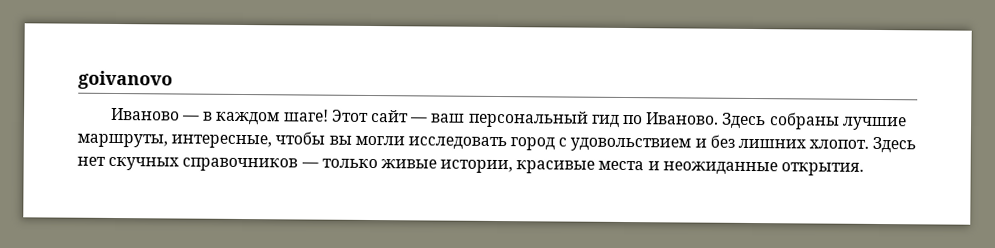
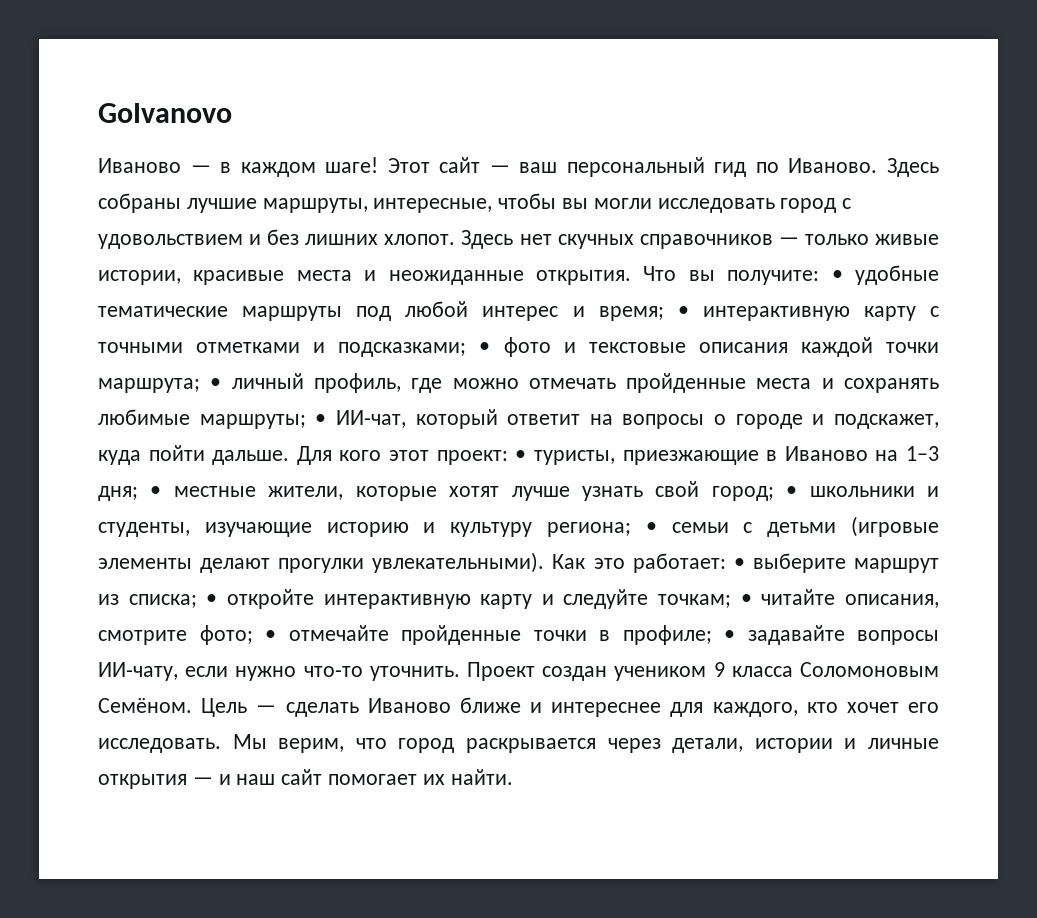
- goivanovo
+ GoIvanovo
+ Что вы получите: • удобные тематические маршруты под любой интерес и время; • интерактивную карту с точными отметками и подсказками; • фото и текстовые описания каждой точки маршрута; • личный профиль, где можно отмечать пройденные места и сохранять любимые маршруты; • ИИ‑чат, который ответит на вопросы о городе и подскажет, куда пойти дальше. Для кого этот проект: • туристы, приезжающие в Иваново на 1–3 дня; • местные жители, которые хотят лучше узнать свой город; • школьники и студенты, изучающие историю и культуру региона; • семьи с детьми (игровые элементы делают прогулки увлекательными). Как это работает: • выберите маршрут из списка; • откройте интерактивную карту и следуйте точкам; • читайте описания, смотрите фото; • отмечайте пройденные точки в профиле; • задавайте вопросы ИИ‑чату, если нужно что‑то уточнить. Проект создан учеником 9 класса Соломоновым Семёном. Цель — сделать Иваново ближе и интереснее для каждого, кто хочет его исследовать. Мы верим, что город раскрывается через детали, истории и личные открытия — и наш сайт помогает их найти.

